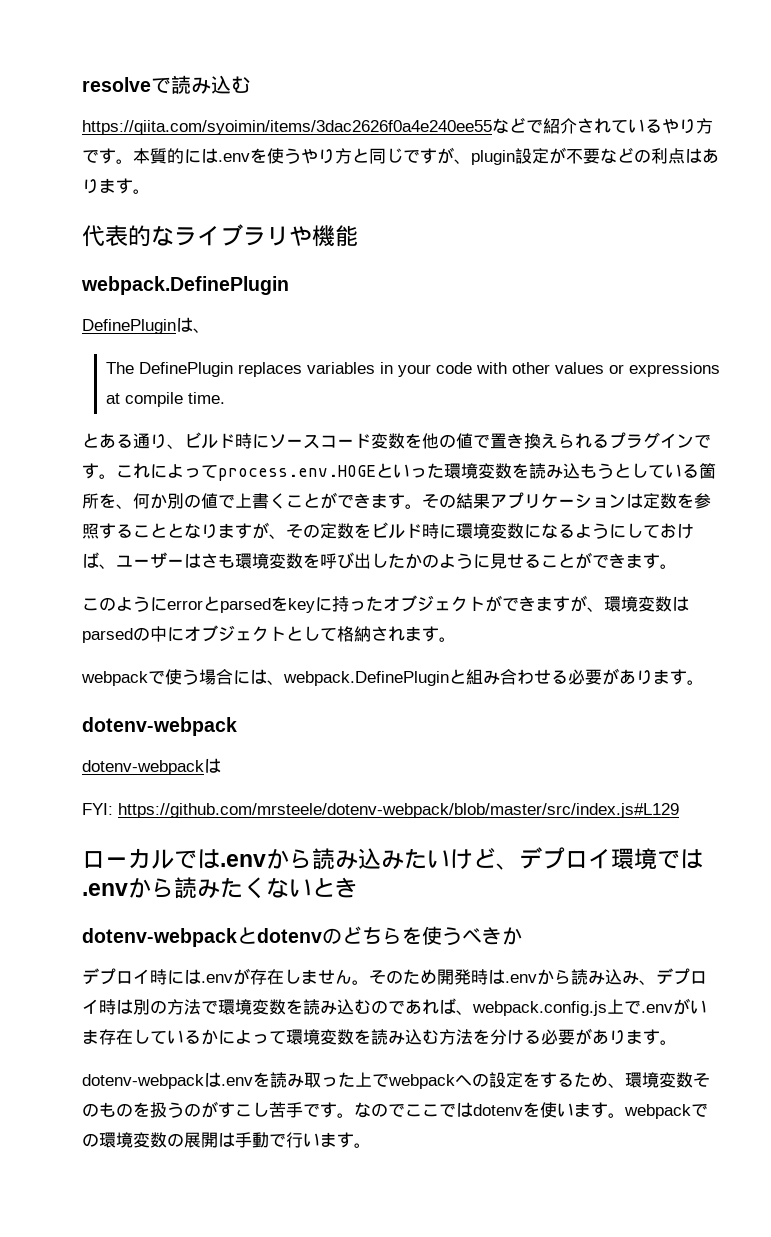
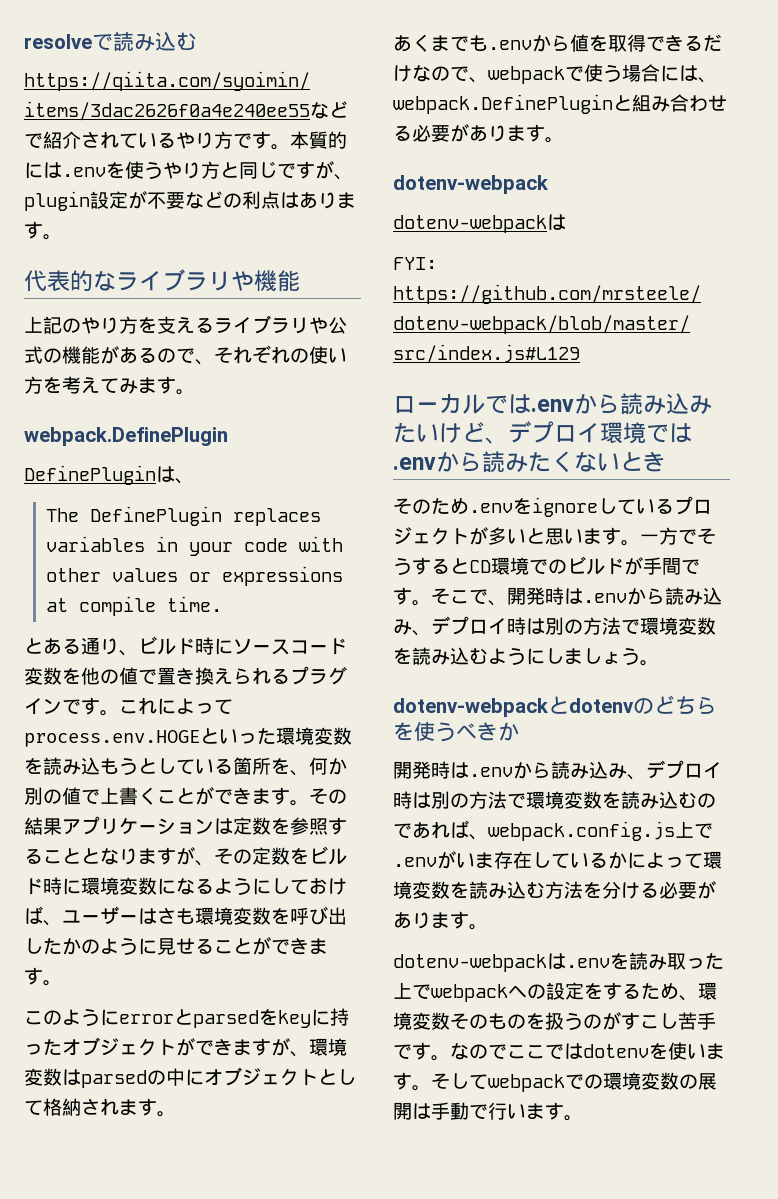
+ 上記のやり方を支えるライブラリや公式の機能があるので、それぞれの使い方を考えてみます。
- webpackで使う場合には、webpack.DefinePluginと組み合わせる必要があります。
+ あくまでも.envから値を取得できるだけなので、webpackで使う場合には、webpack.DefinePluginと組み合わせる必要があります。
+ そのため.envをignoreしているプロジェクトが多いと思います。一方でそうするとCD環境でのビルドが手間です。そこで、開発時は.envから読み込み、デプロイ時は別の方法で環境変数を読み込むようにしましょう。
- デプロイ時には.envが存在しません。そのため開発時は.envから読み込み、デプロイ時は別の方法で環境変数を読み込むのであれば、webpack.config.js上で.envがいま存在しているかによって環境変数を読み込む方法を分ける必要があります。
+ 開発時は.envから読み込み、デプロイ時は別の方法で環境変数を読み込むのであれば、webpack.config.js上で.envがいま存在しているかによって環境変数を読み込む方法を分ける必要があります。
- なのでここではdotenvを使います。webpackでの環境変数の展開は手動で行います。
+ なのでここではdotenvを使います。そしてwebpackでの環境変数の展開は手動で行います。

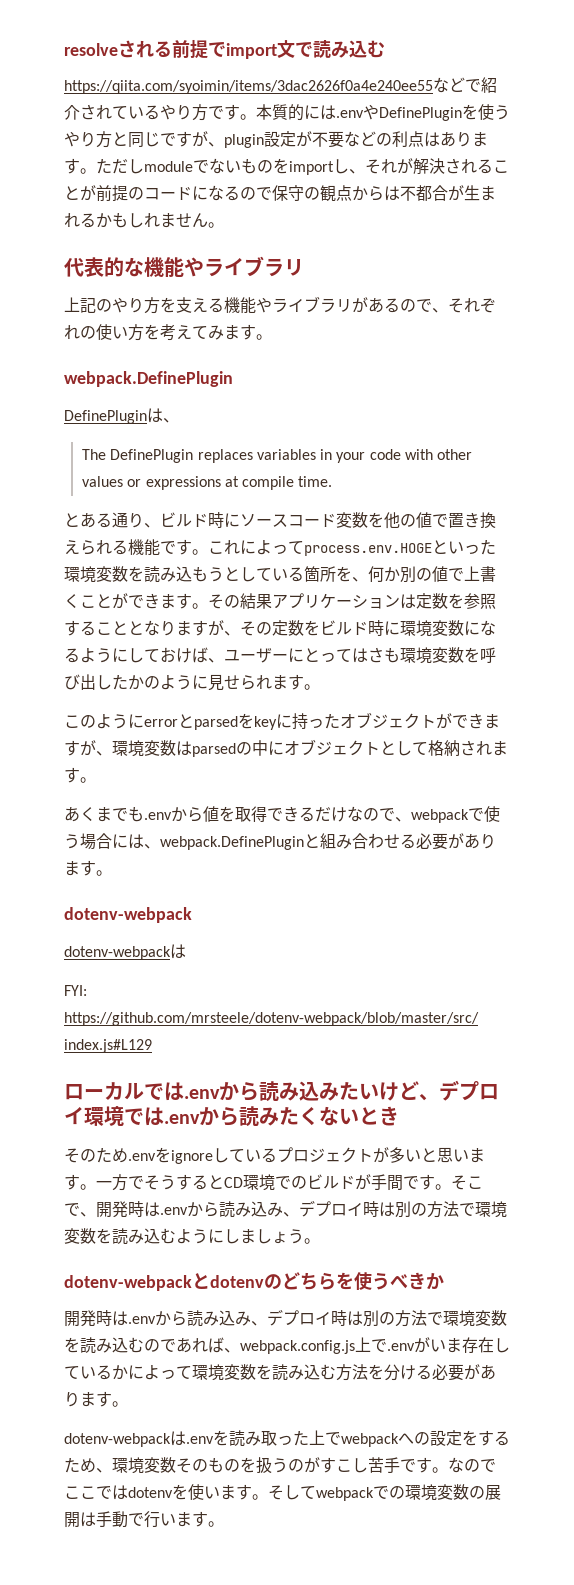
- resolveで読み込む
+ resolveされる前提でimport文で読み込む
- 本質的には.envを使うやり方と同じですが、plugin設定が不要などの利点はあります。
+ 本質的には.envやDefinePluginを使うやり方と同じですが、plugin設定が不要などの利点はあります。ただしmoduleでないものをimportし、それが解決されることが前提のコードになるので保守の観点からは不都合が生まれるかもしれません。
- 代表的なライブラリや機能
+ 代表的な機能やライブラリ
- 上記のやり方を支えるライブラリや公式の機能があるので、それぞれの使い方を考えてみます。
+ 上記のやり方を支える機能やライブラリがあるので、それぞれの使い方を考えてみます。
- とある通り、ビルド時にソースコード変数を他の値で置き換えられるプラグインです。
+ とある通り、ビルド時にソースコード変数を他の値で置き換えられる機能です。
- その結果アプリケーションは定数を参照することとなりますが、その定数をビルド時に環境変数になるようにしておけば、ユーザーはさも環境変数を呼び出したかのように見せることができます。
+ その結果アプリケーションは定数を参照することとなりますが、その定数をビルド時に環境変数になるようにしておけば、ユーザーにとってはさも環境変数を呼び出したかのように見せられます。

